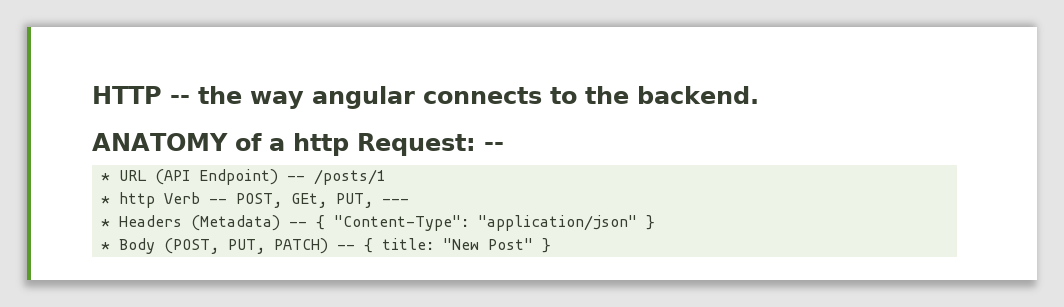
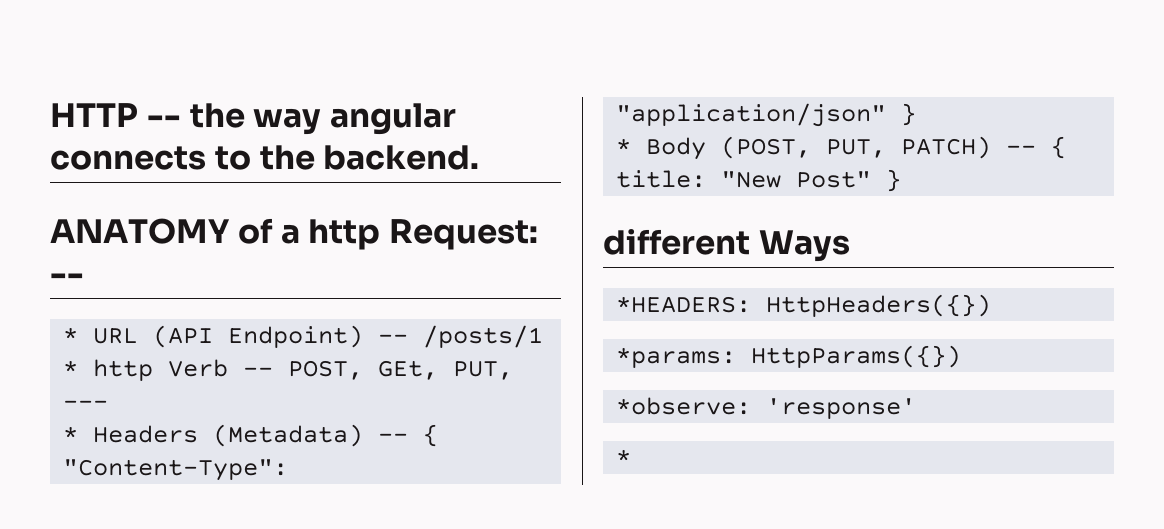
+ different Ways
+ *HEADERS: HttpHeaders({})
+ *params: HttpParams({})
+ *observe: 'response'
+ *

